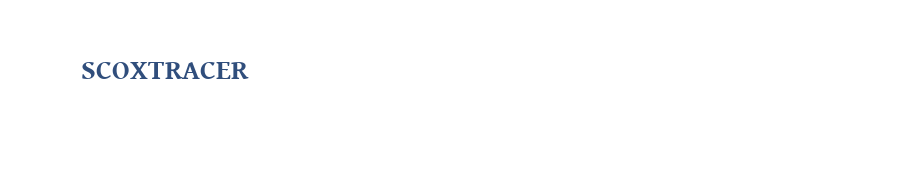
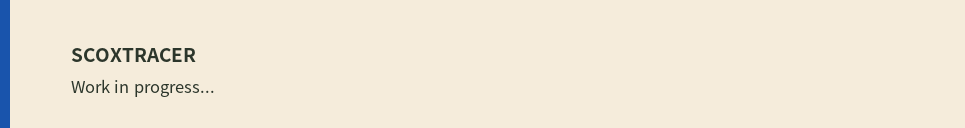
+ Work in progress...

